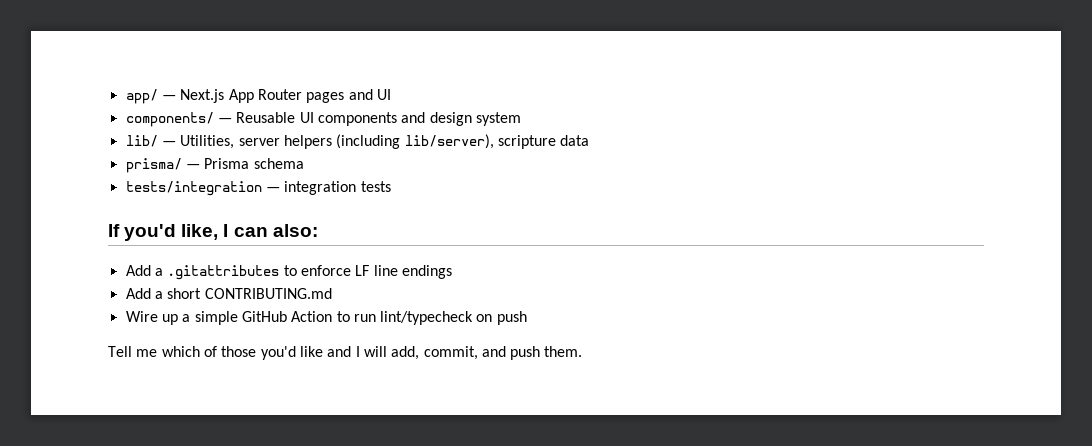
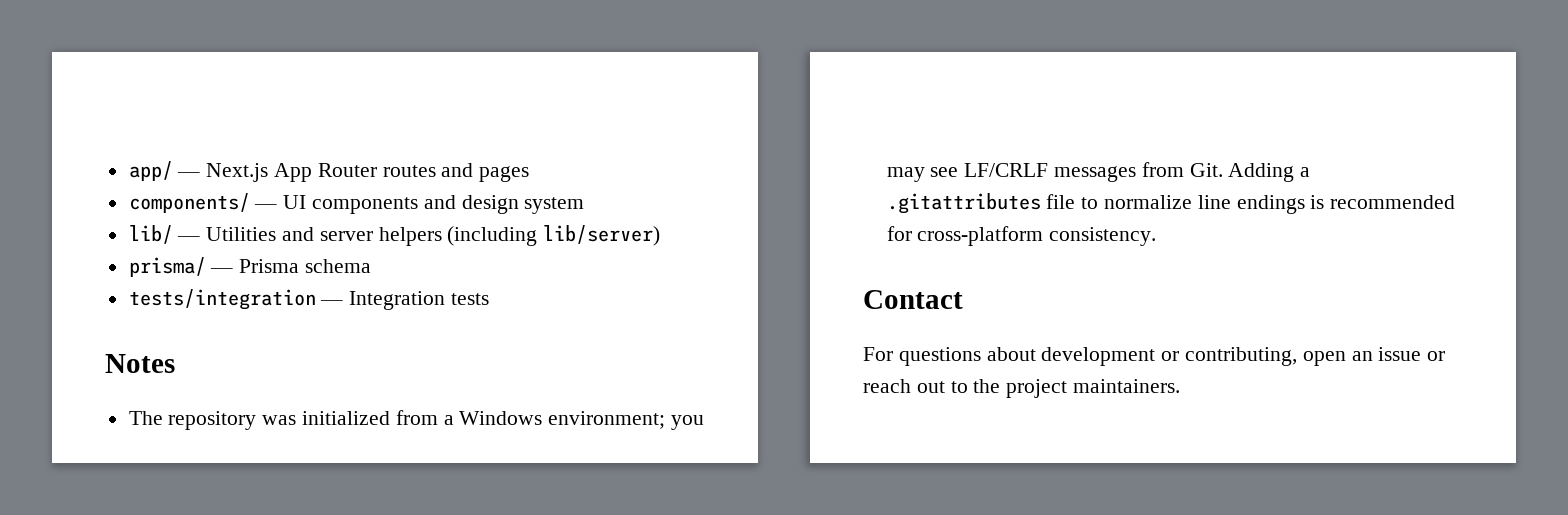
- app/ — Next.js App Router pages and UI
+ app/ — Next.js App Router routes and pages
- components/ — Reusable UI components and design system
+ components/ — UI components and design system
- lib/ — Utilities, server helpers (including lib/server), scripture data
+ lib/ — Utilities and server helpers (including lib/server)
- tests/integration — integration tests
+ tests/integration — Integration tests
- If you'd like, I can also:
- Add a .gitattributes to enforce LF line endings
- Add a short CONTRIBUTING.md
- Wire up a simple GitHub Action to run lint/typecheck on push
- Tell me which of those you'd like and I will add, commit, and push them.
+ Notes
+ The repository was initialized from a Windows environment; you may see LF/CRLF messages from Git. Adding a .gitattributes file to normalize line endings is recommended for cross-platform consistency.
+ Contact
+ For questions about development or contributing, open an issue or reach out to the project maintainers.

